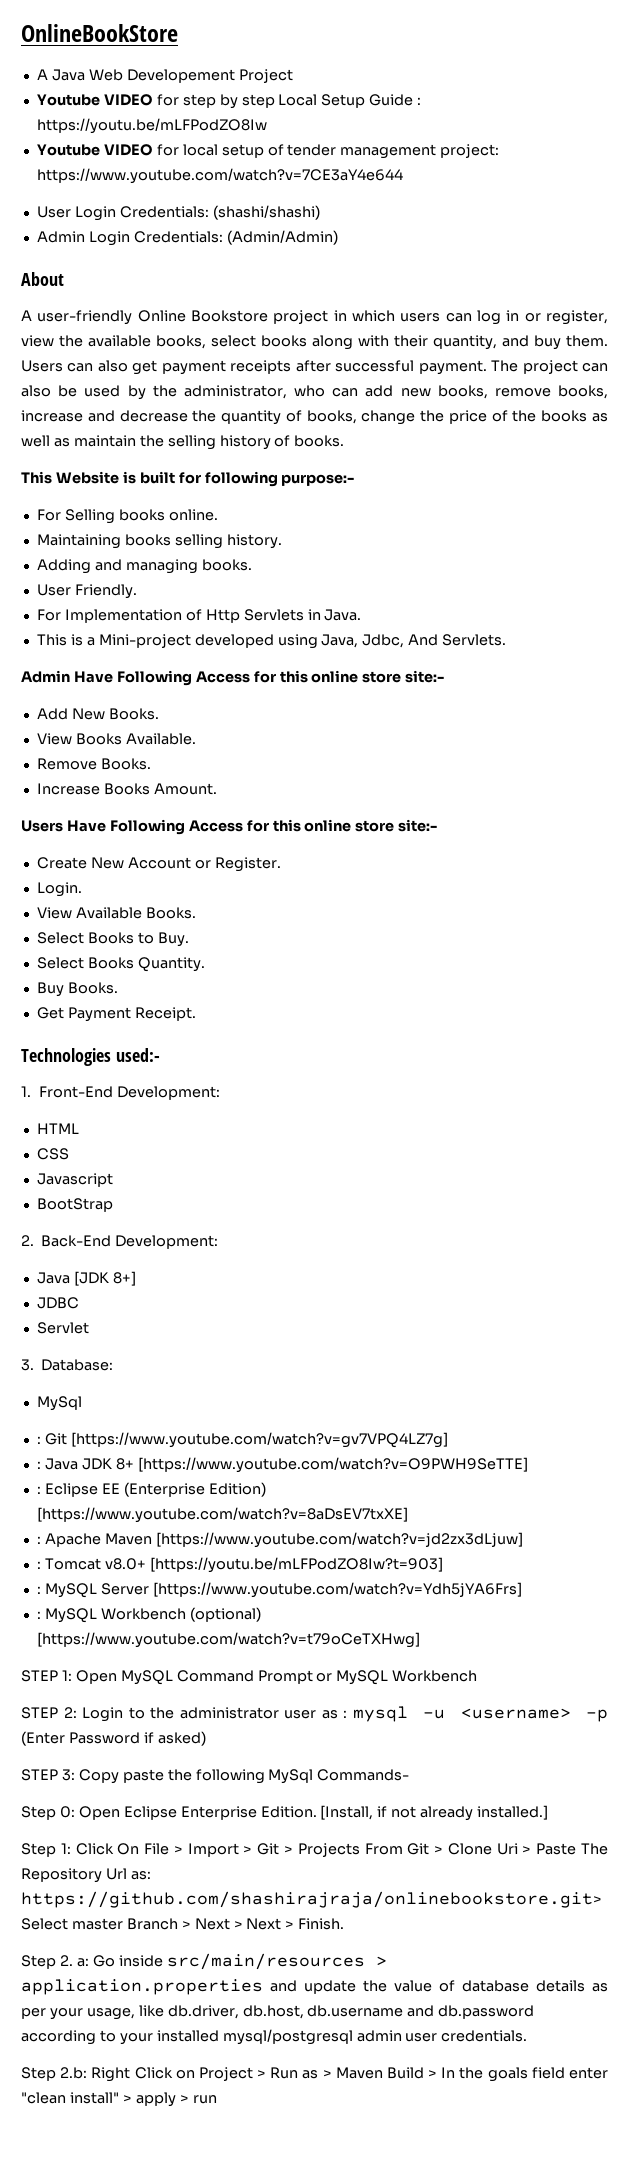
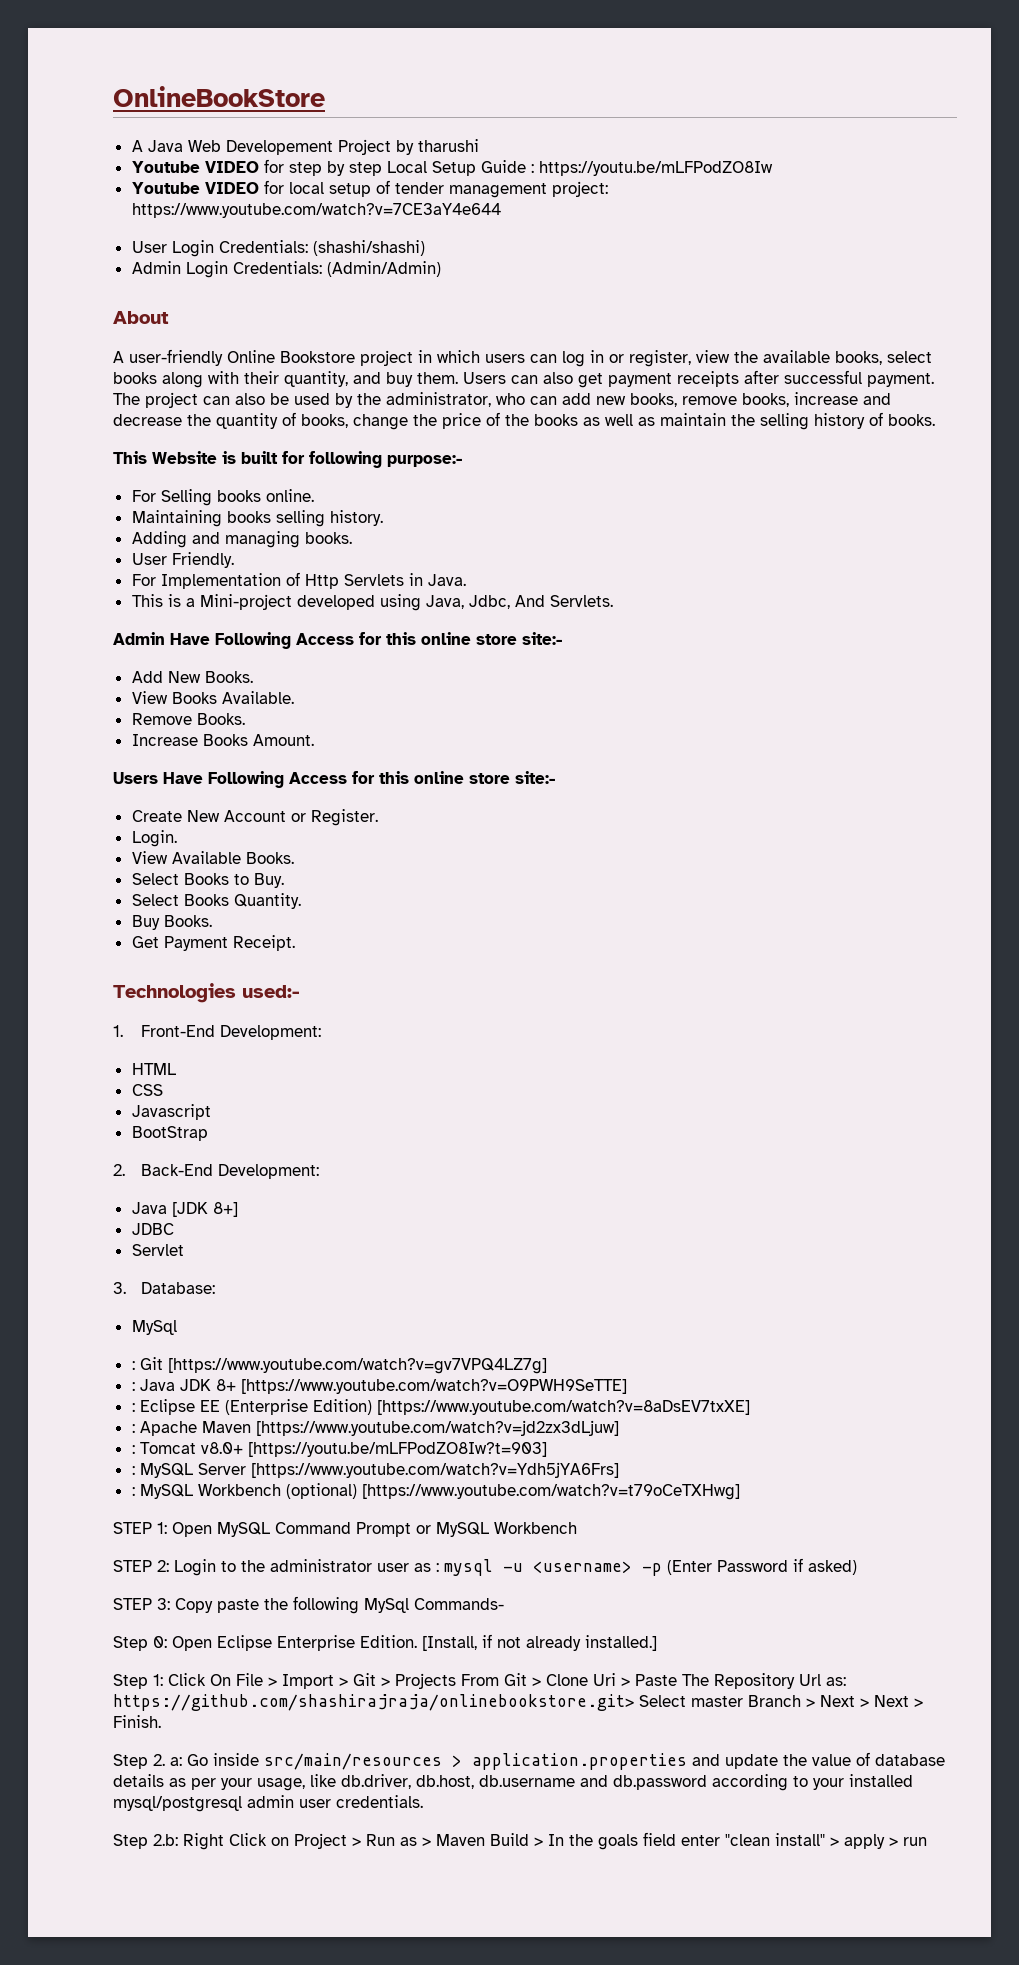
- A Java Web Developement Project
+ A Java Web Developement Project by tharushi

